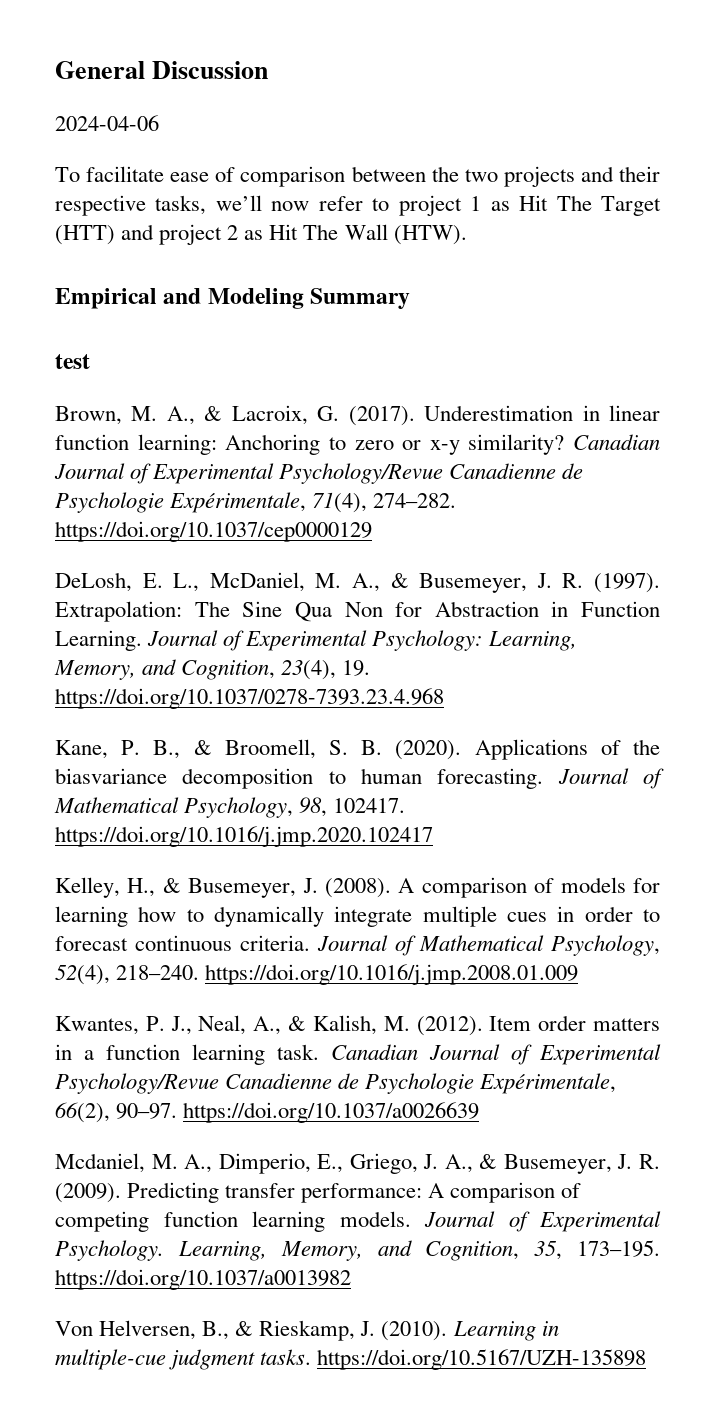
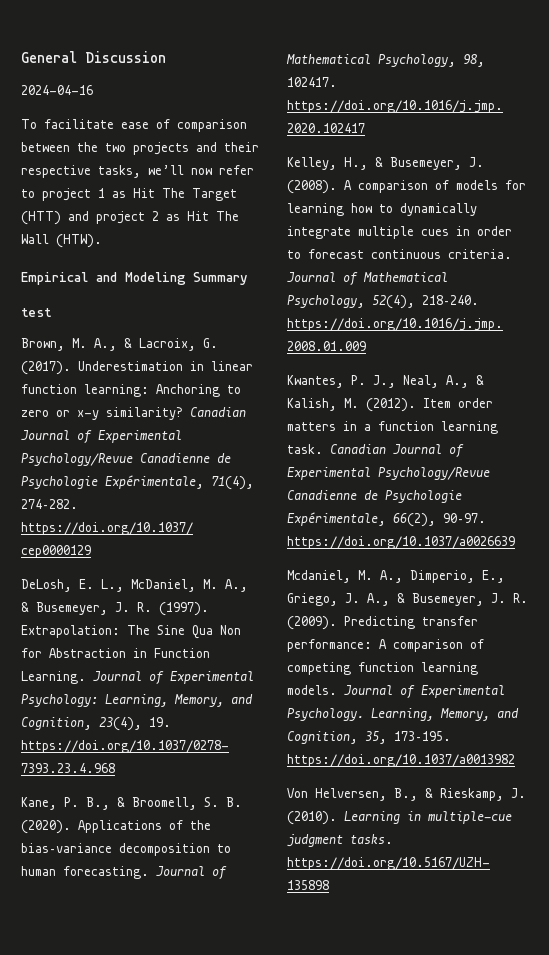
- 2024-04-06
+ 2024-04-16
- Applications of the biasvariance decomposition to human forecasting.
+ Applications of the bias–variance decomposition to human forecasting.

